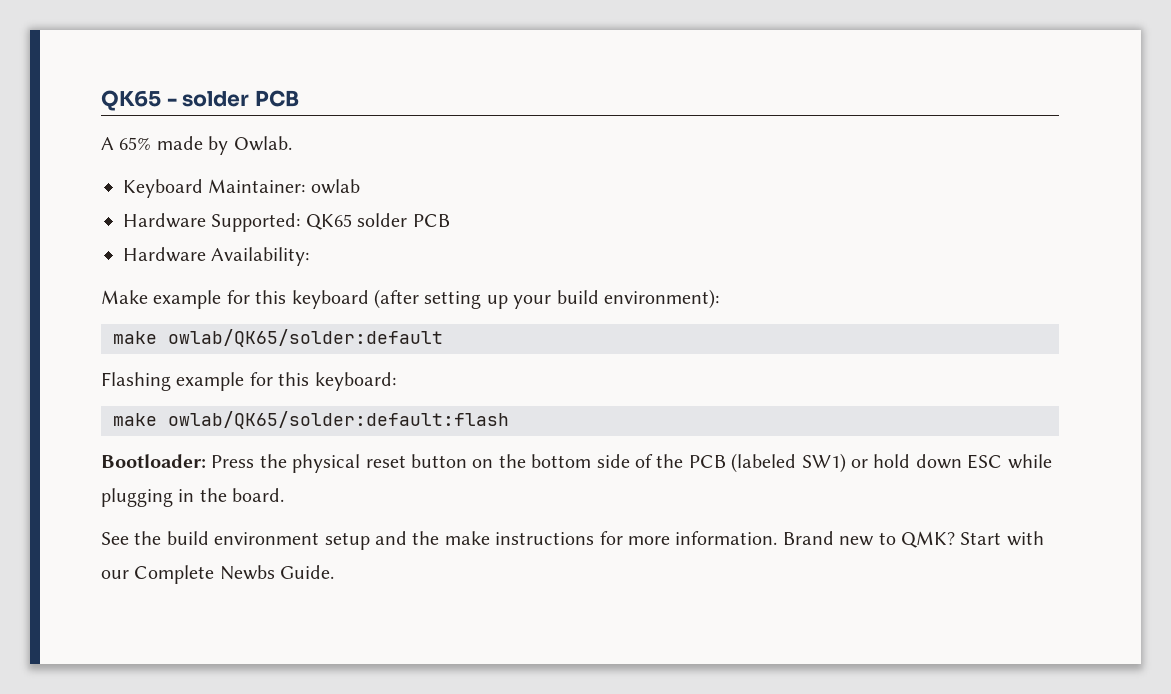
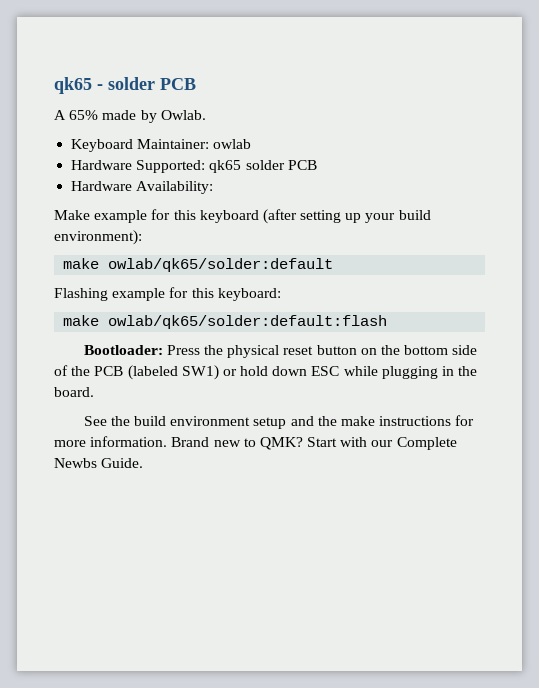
- QK65 - solder PCB
+ qk65 - solder PCB
- Hardware Supported: QK65 solder PCB
+ Hardware Supported: qk65 solder PCB
- make owlab/QK65/solder:default
+ make owlab/qk65/solder:default
- make owlab/QK65/solder:default:flash
+ make owlab/qk65/solder:default:flash

